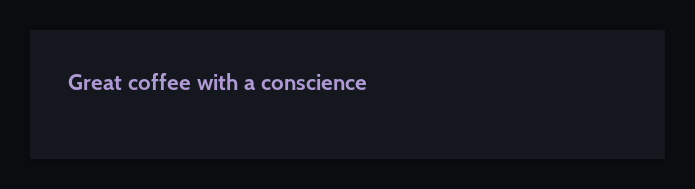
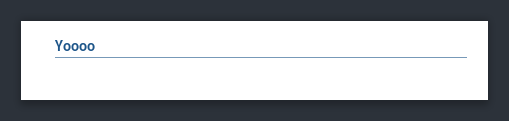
- Great coffee with a conscience
+ Yoooo

